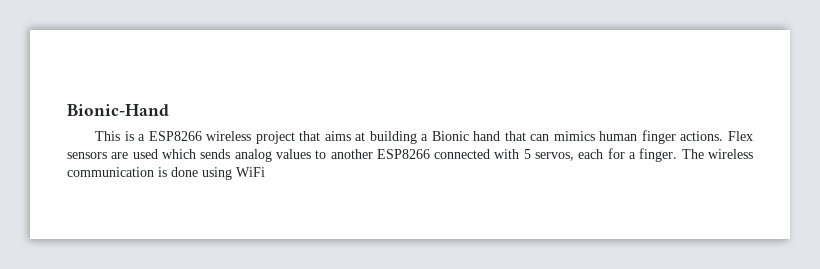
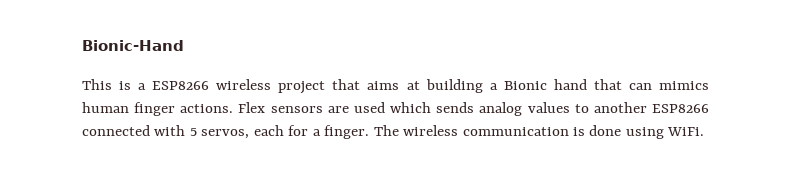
- The wireless communication is done using WiFi
+ The wireless communication is done using WiFi.

